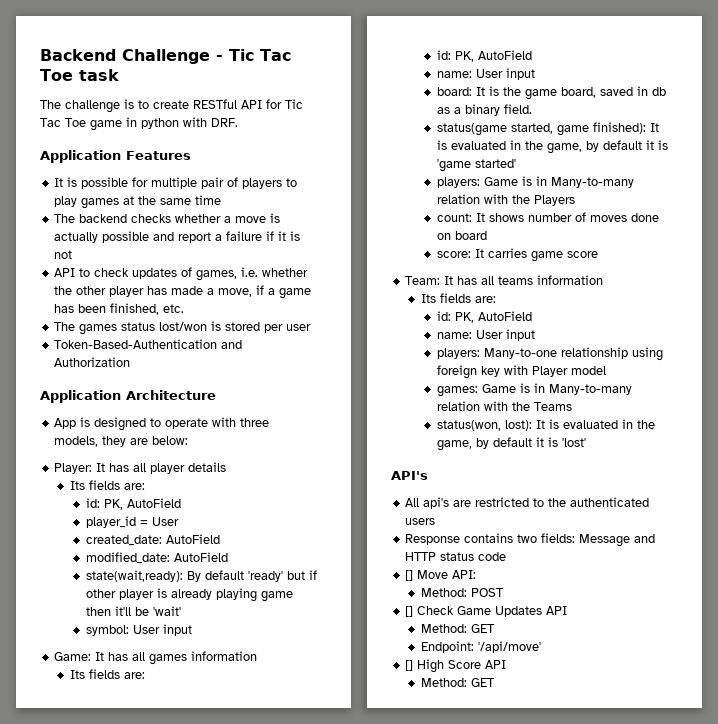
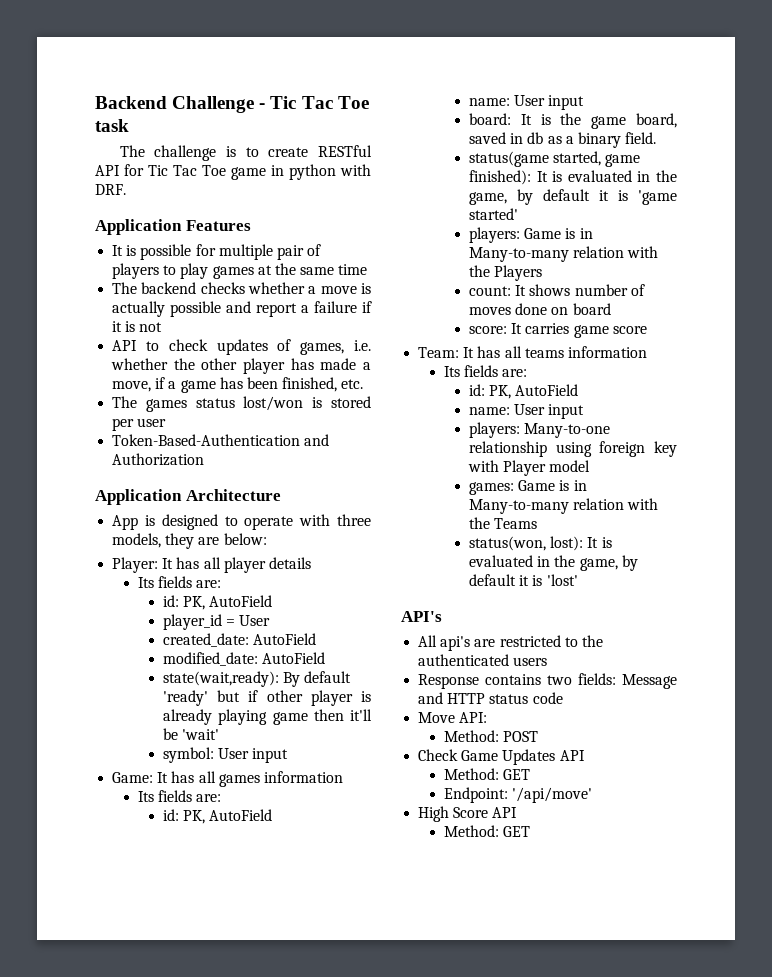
- [] Move API:
+ Move API:
- [] Check Game Updates API
+ Check Game Updates API
- [] High Score API
+ High Score API

